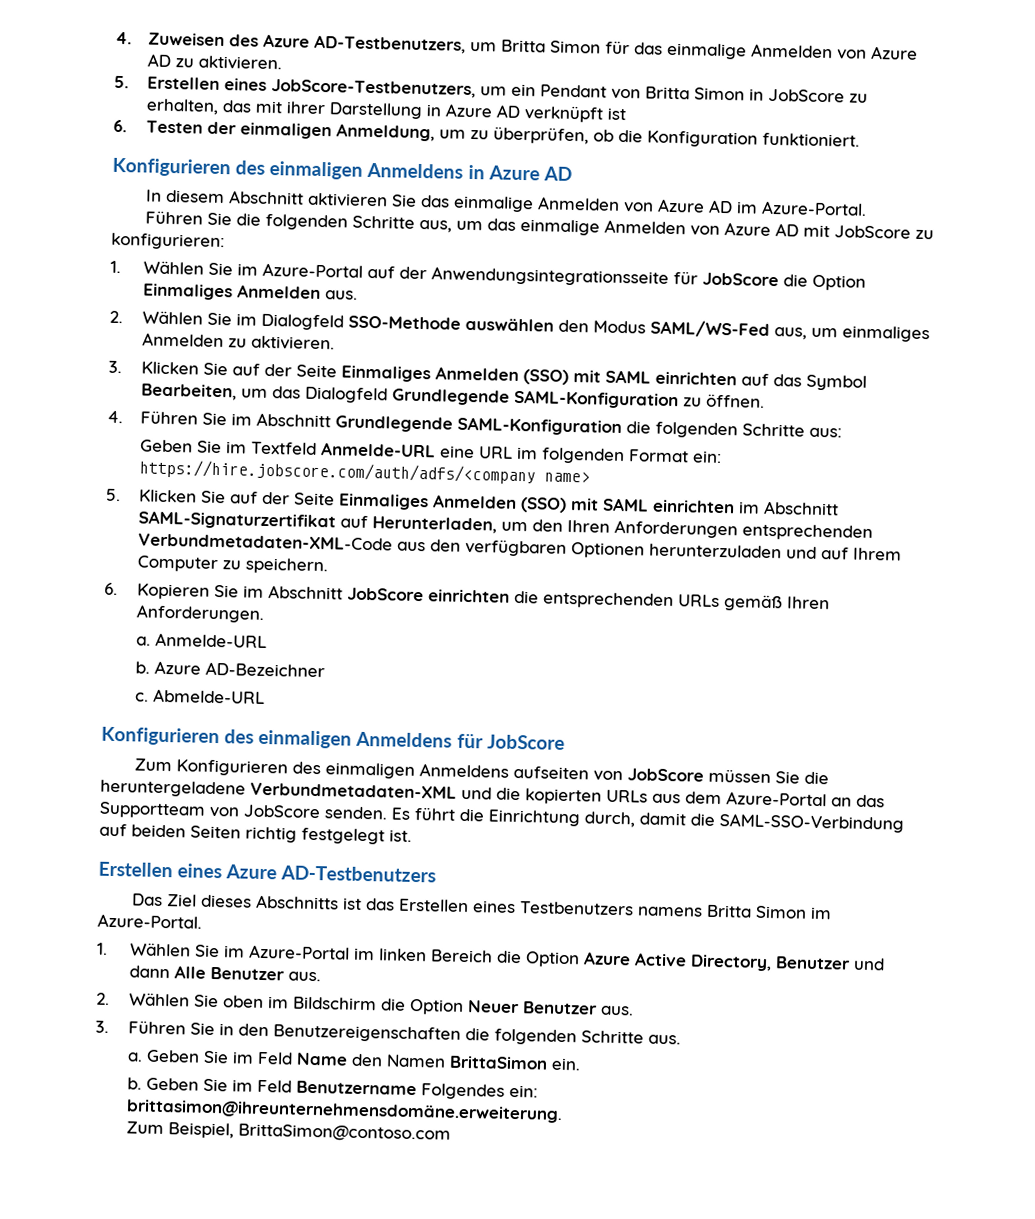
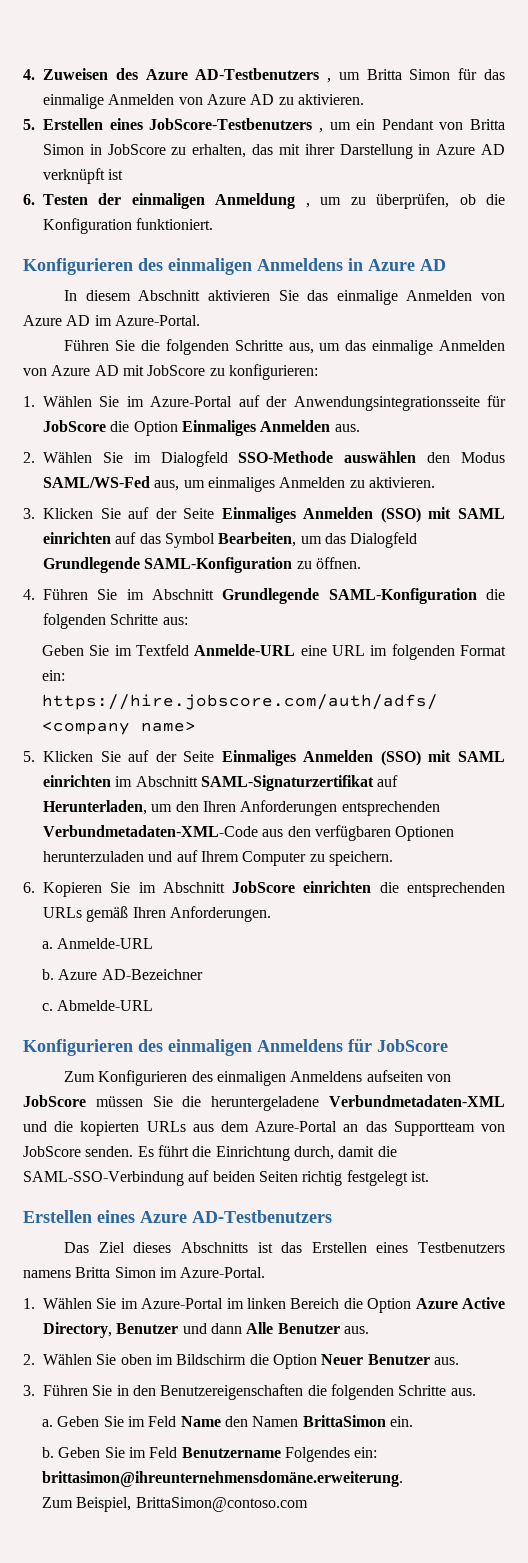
- 4. Zuweisen des Azure AD-Testbenutzers, um Britta Simon für das einmalige Anmelden von Azure AD zu aktivieren.
+ 4. Zuweisen des Azure AD-Testbenutzers , um Britta Simon für das einmalige Anmelden von Azure AD zu aktivieren.
- 5. Erstellen eines JobScore-Testbenutzers, um ein Pendant von Britta Simon in JobScore zu erhalten, das mit ihrer Darstellung in Azure AD verknüpft ist
+ 5. Erstellen eines JobScore-Testbenutzers , um ein Pendant von Britta Simon in JobScore zu erhalten, das mit ihrer Darstellung in Azure AD verknüpft ist
- 6. Testen der einmaligen Anmeldung, um zu überprüfen, ob die Konfiguration funktioniert.
+ 6. Testen der einmaligen Anmeldung , um zu überprüfen, ob die Konfiguration funktioniert.

